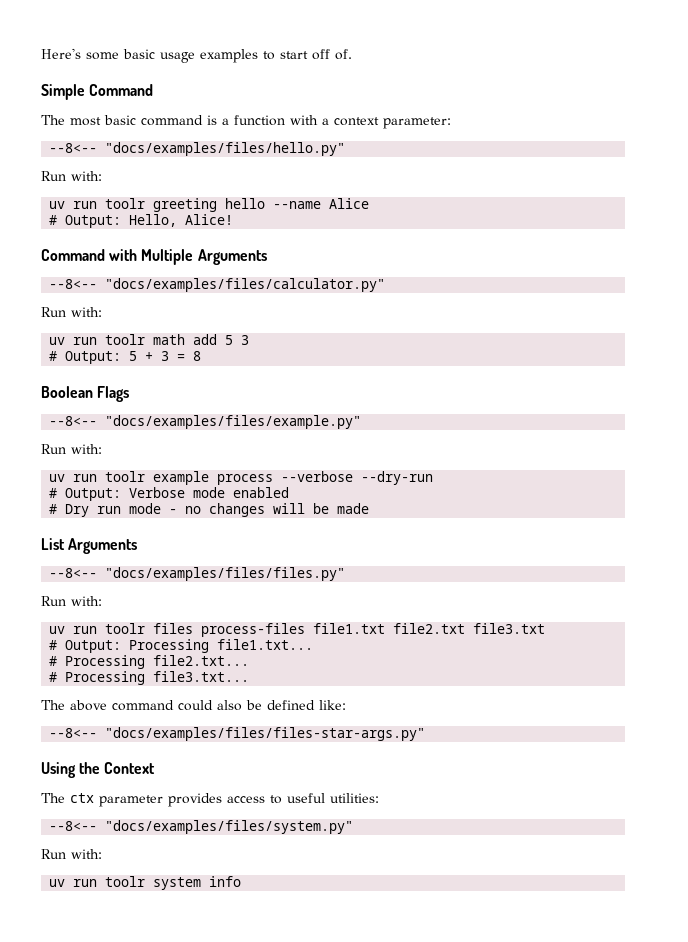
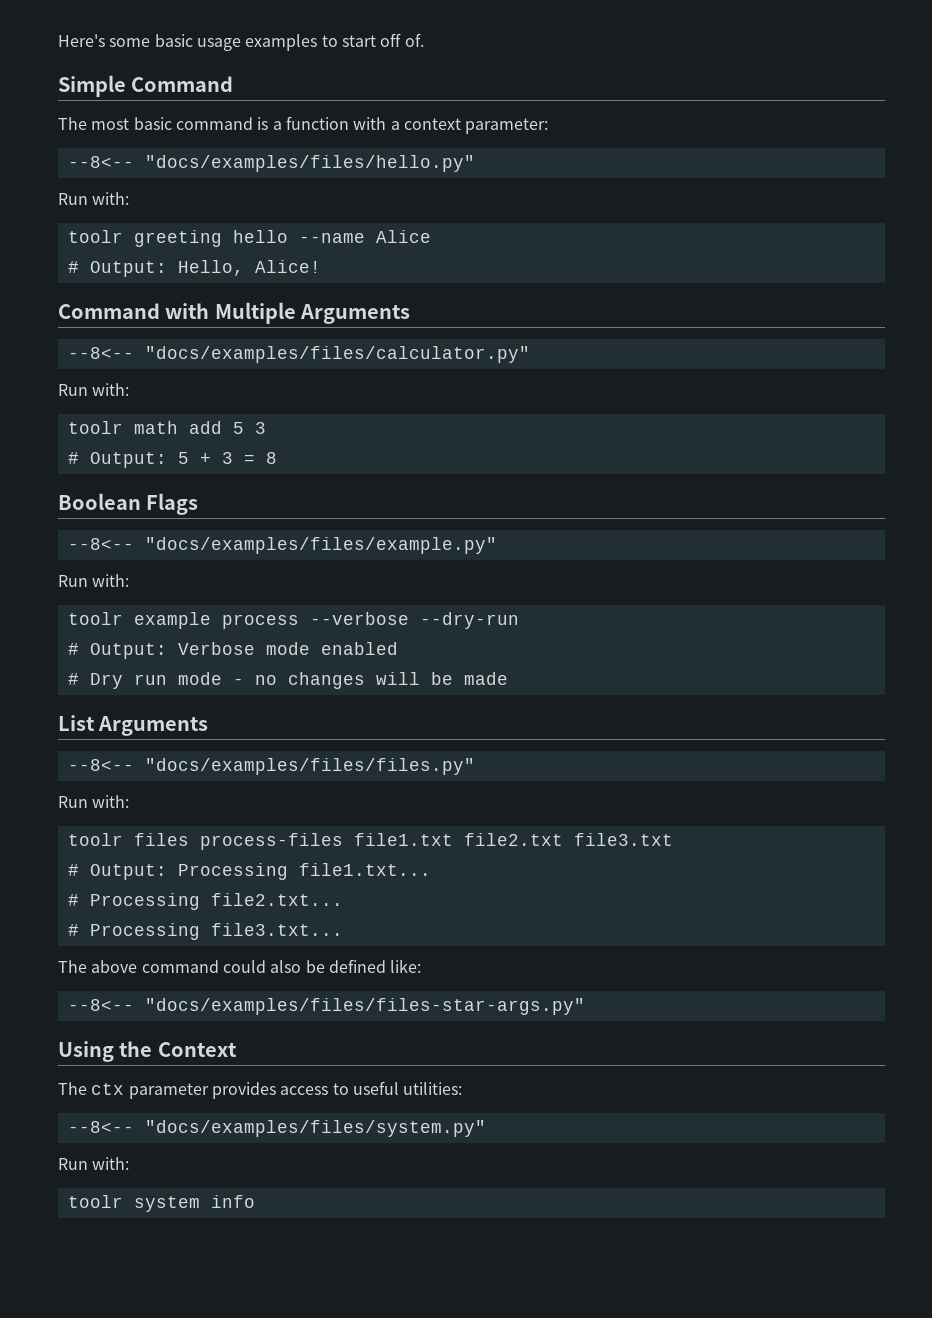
- uv run toolr greeting hello --name Alice
+ toolr greeting hello --name Alice
- uv run toolr math add 5 3
+ toolr math add 5 3
- uv run toolr example process --verbose --dry-run
+ toolr example process --verbose --dry-run
- uv run toolr files process-files file1.txt file2.txt file3.txt
+ toolr files process-files file1.txt file2.txt file3.txt
- uv run toolr system info
+ toolr system info

